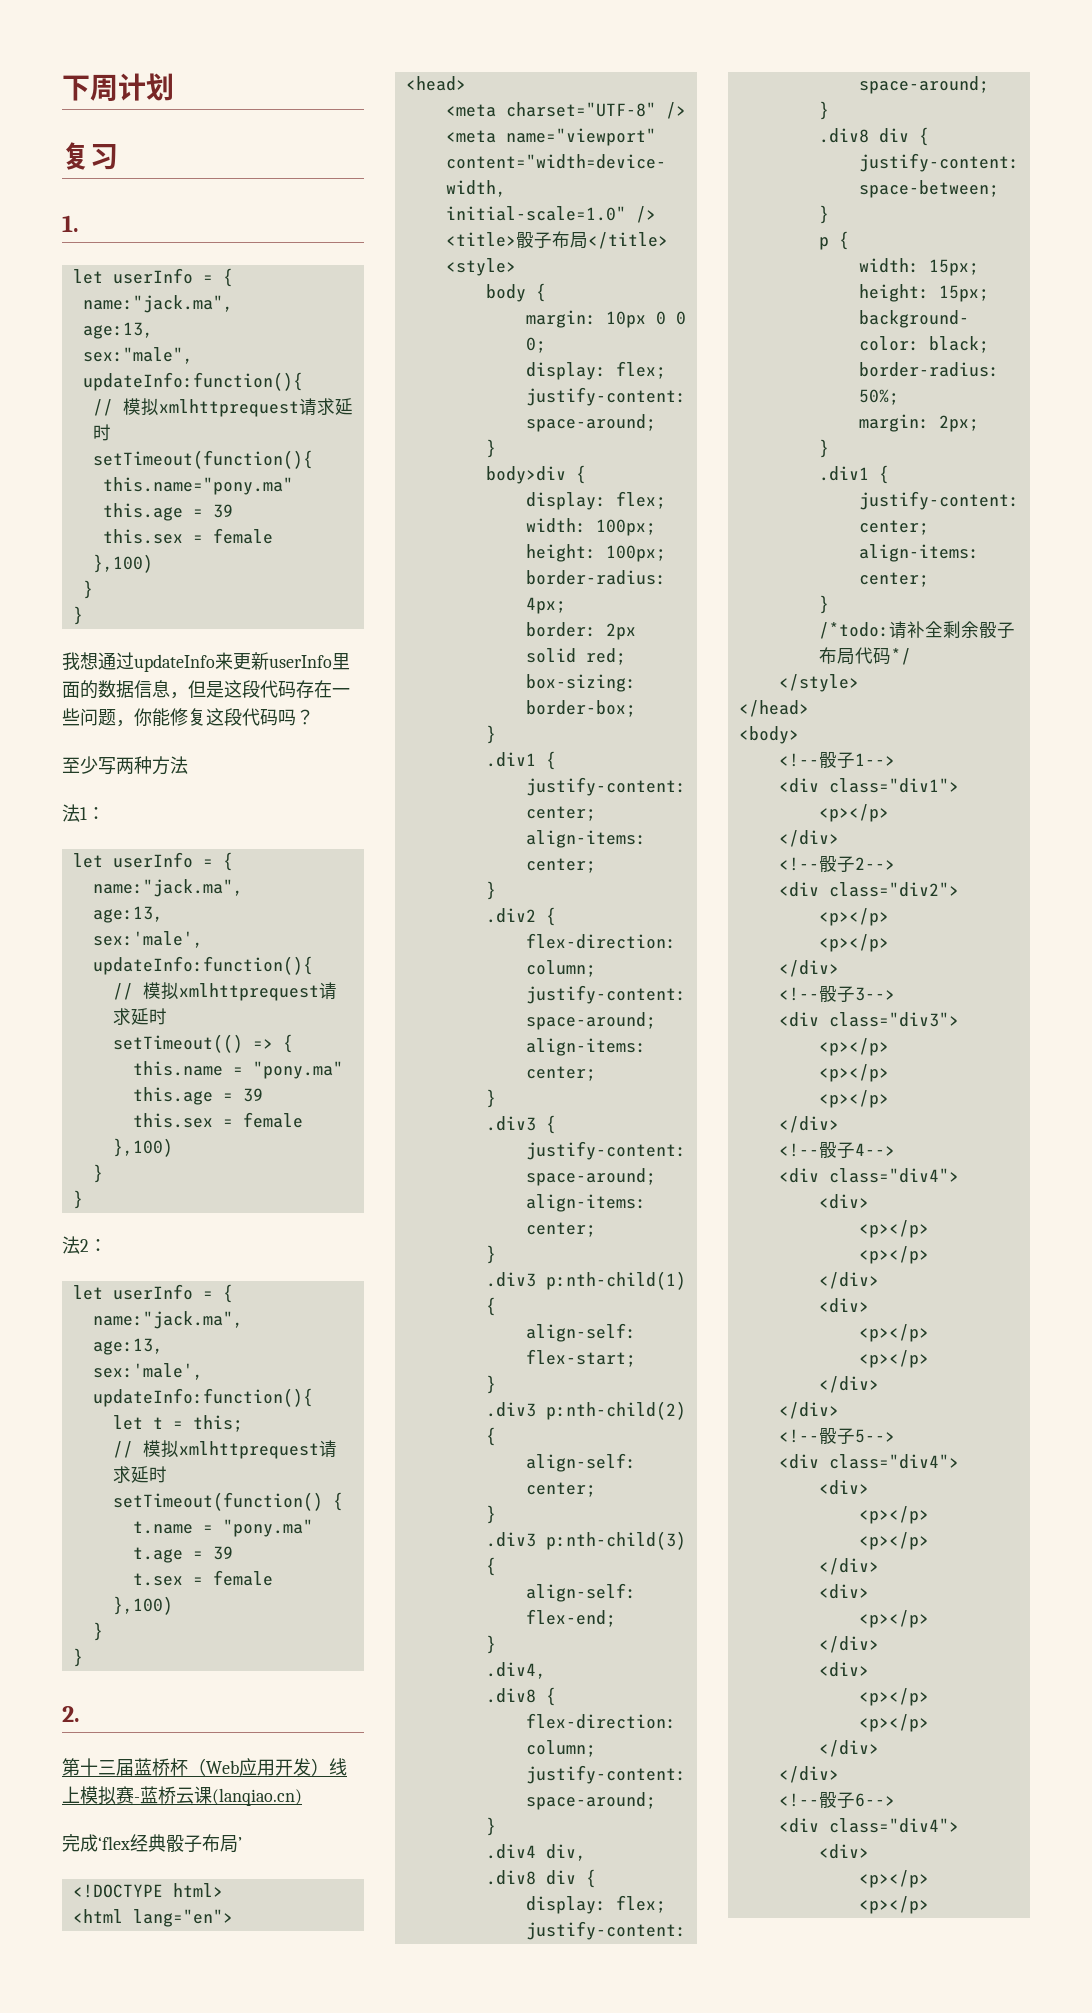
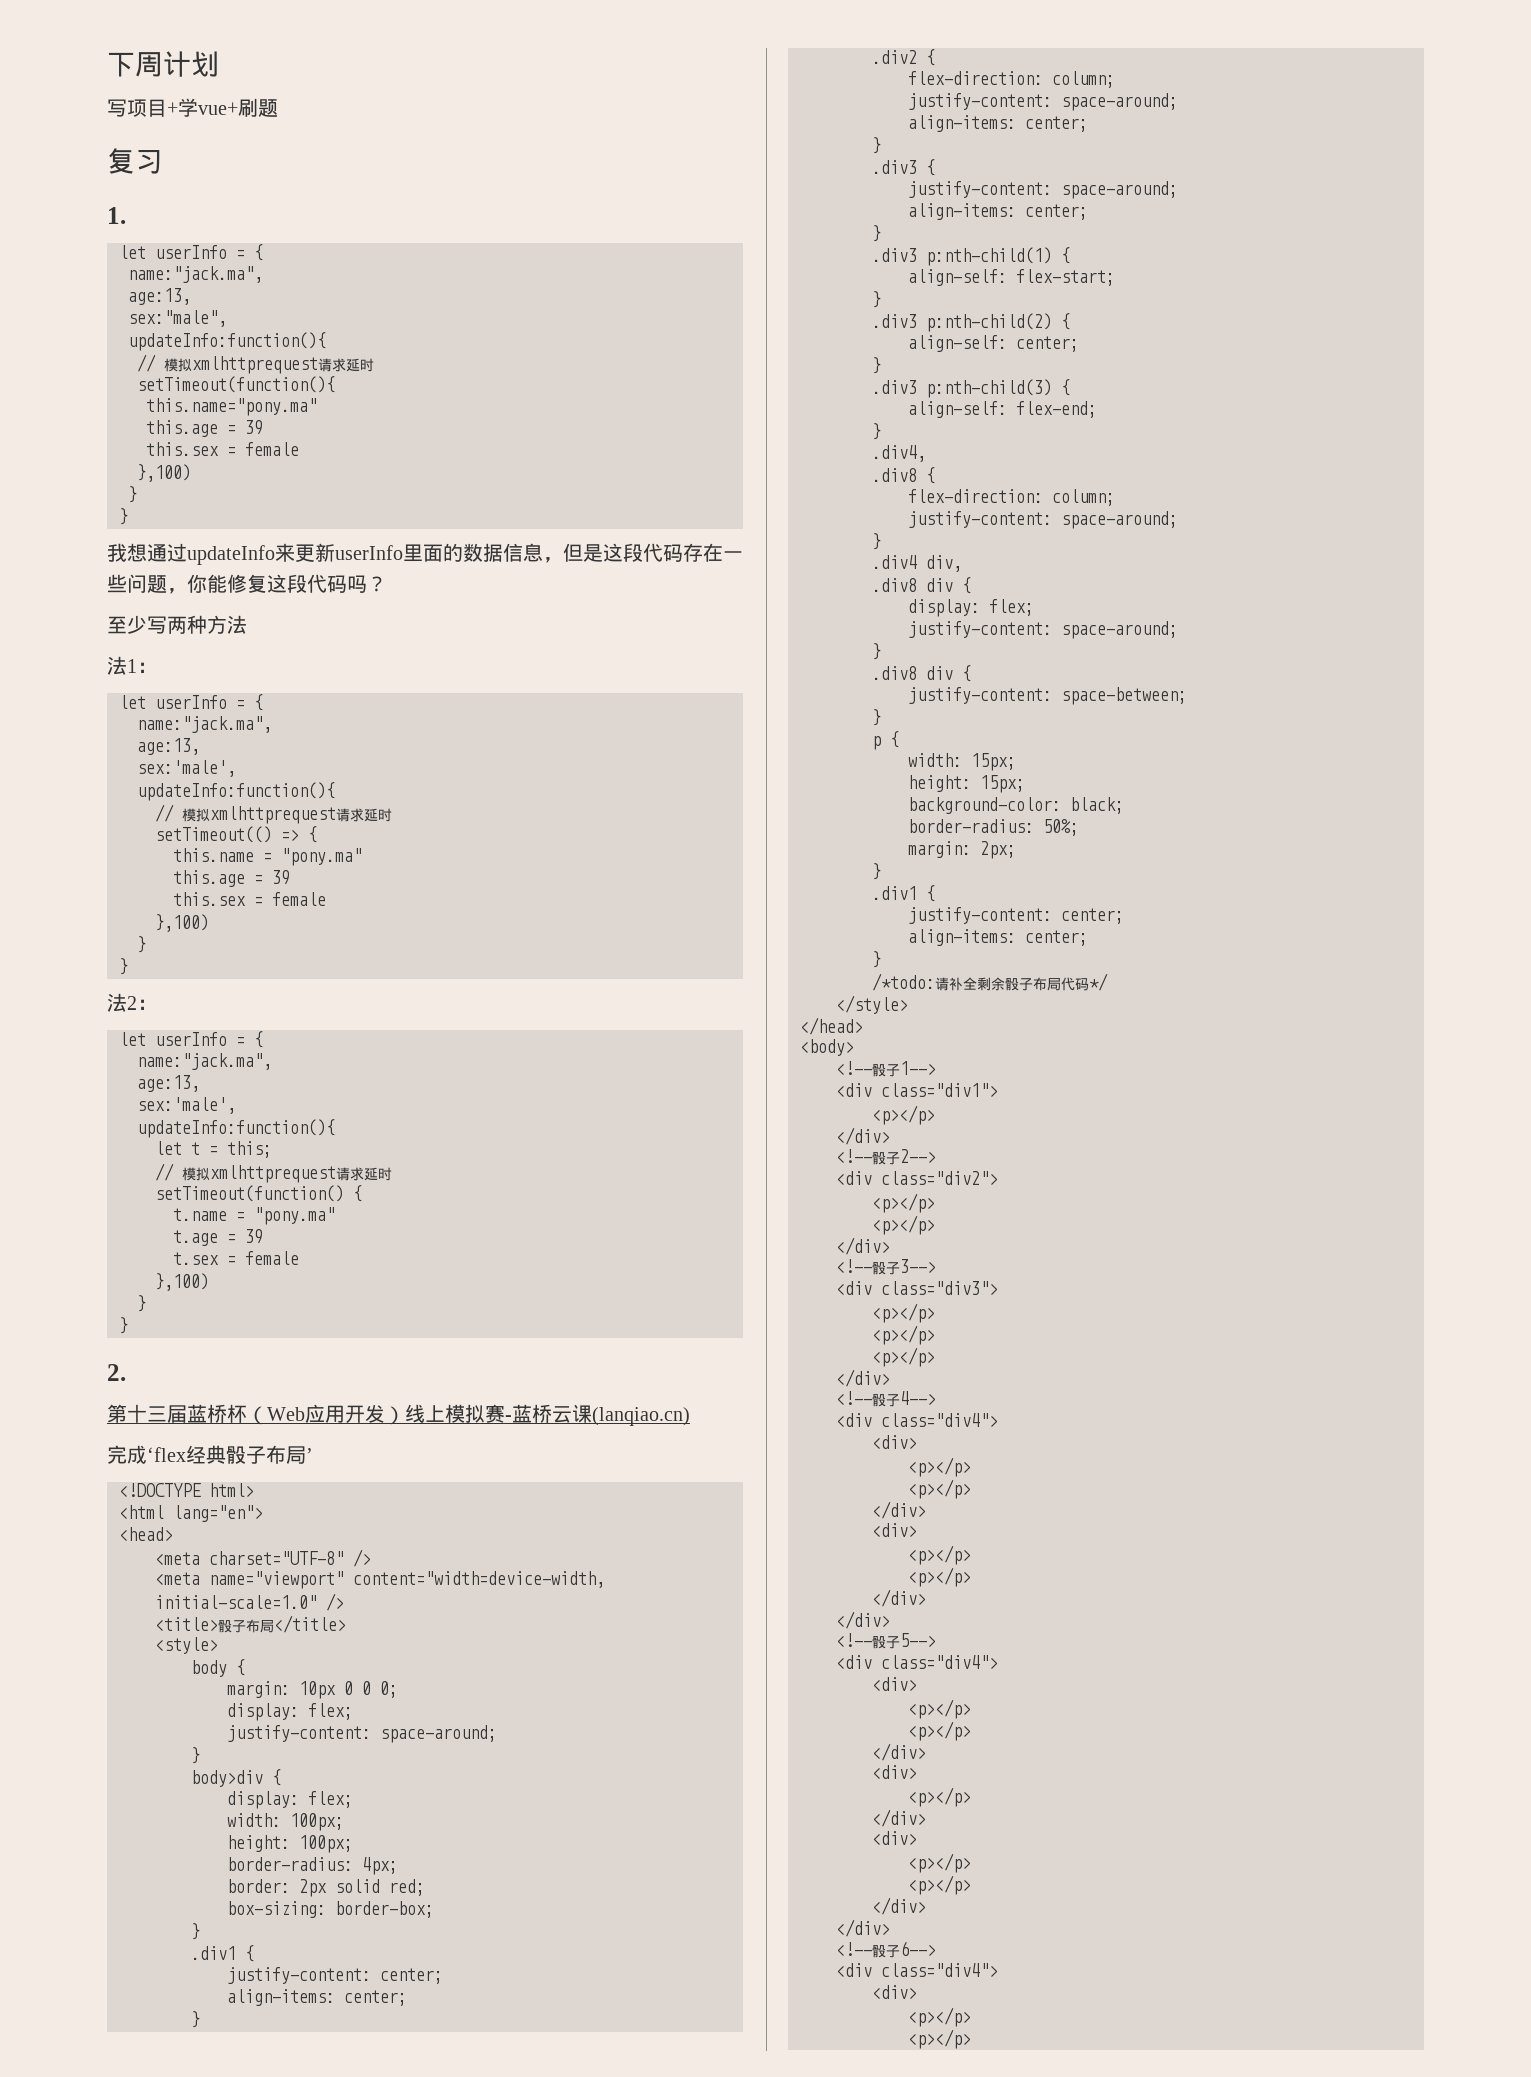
+ 写项目+学vue+刷题

